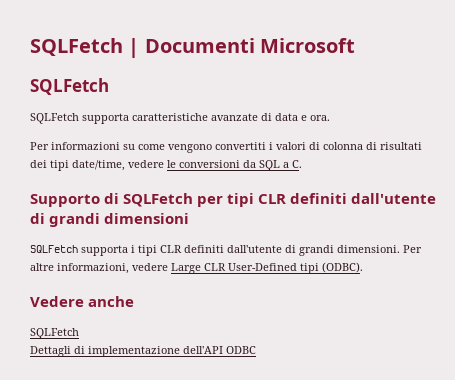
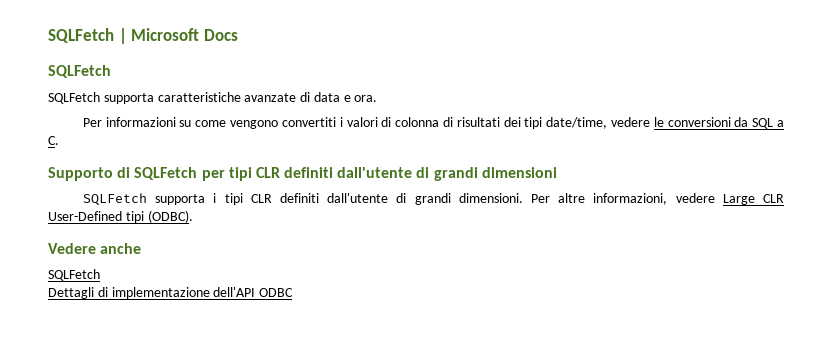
- SQLFetch | Documenti Microsoft
+ SQLFetch | Microsoft Docs

